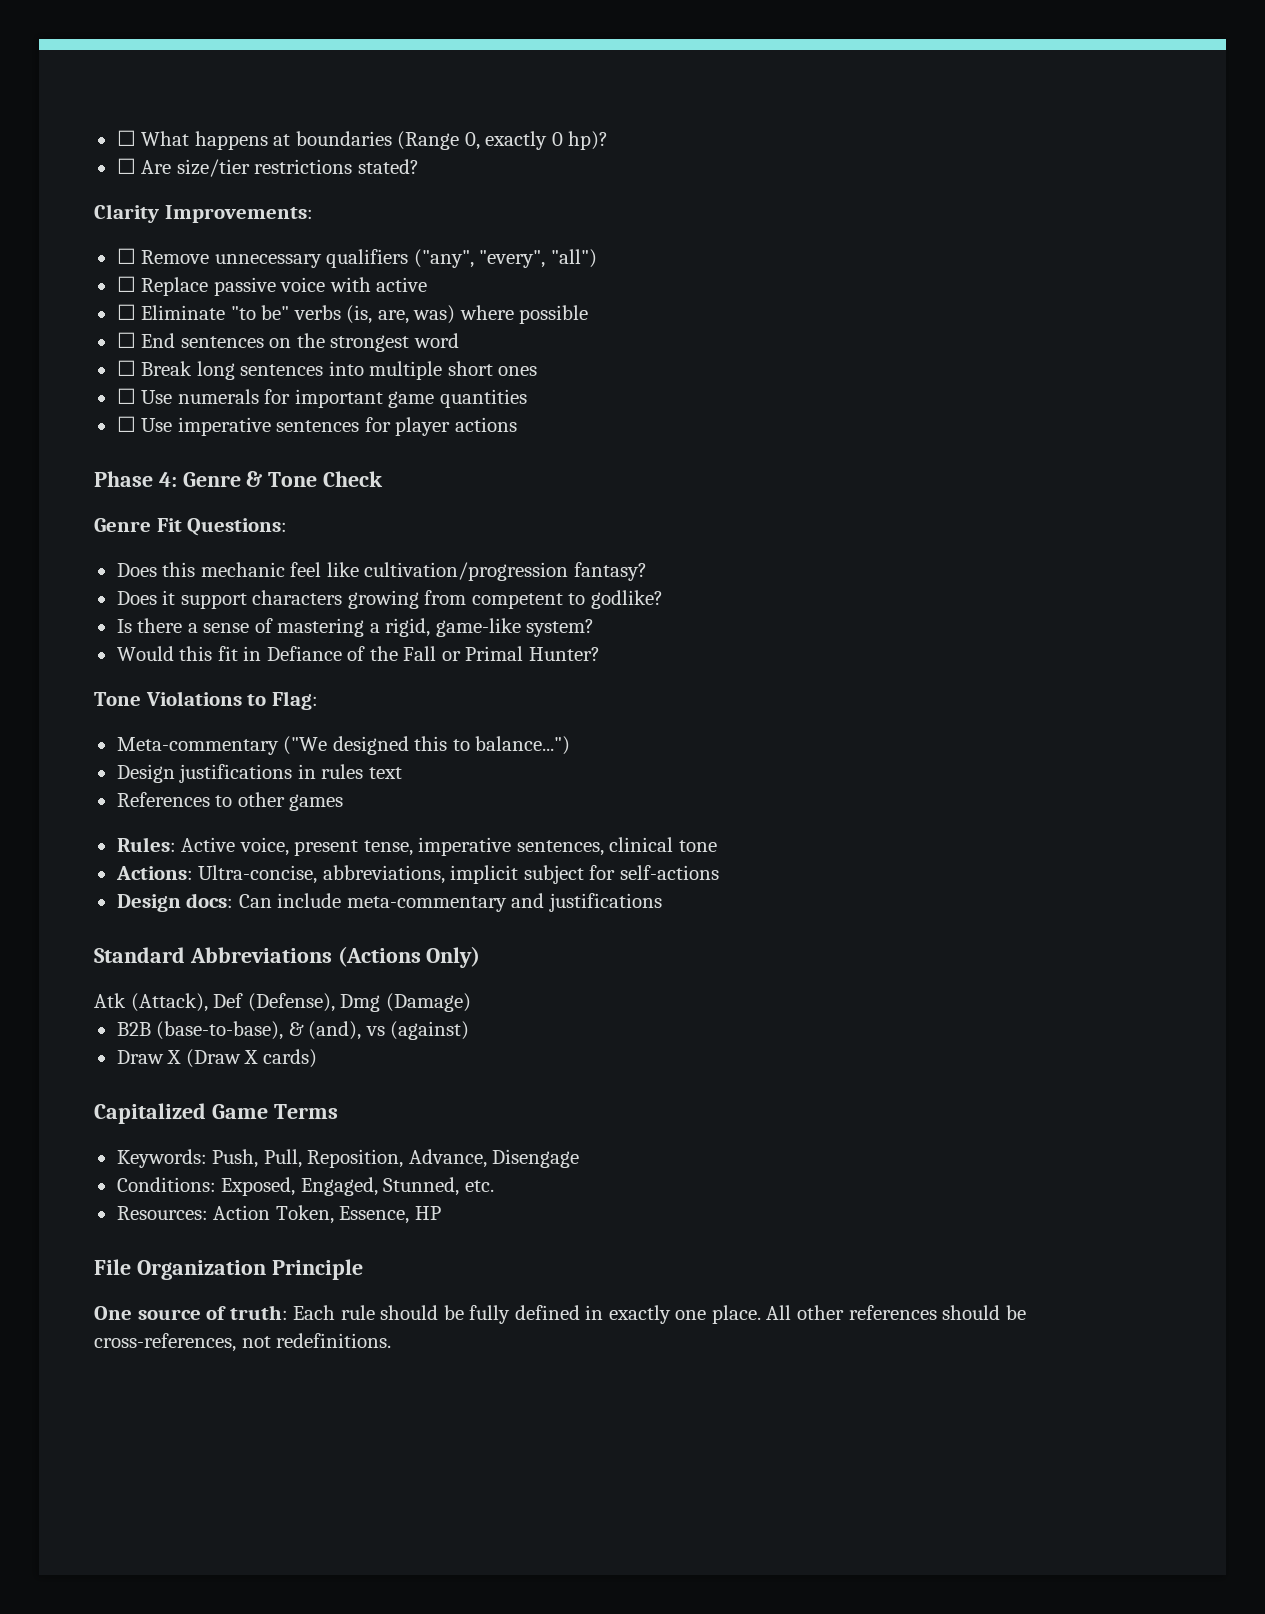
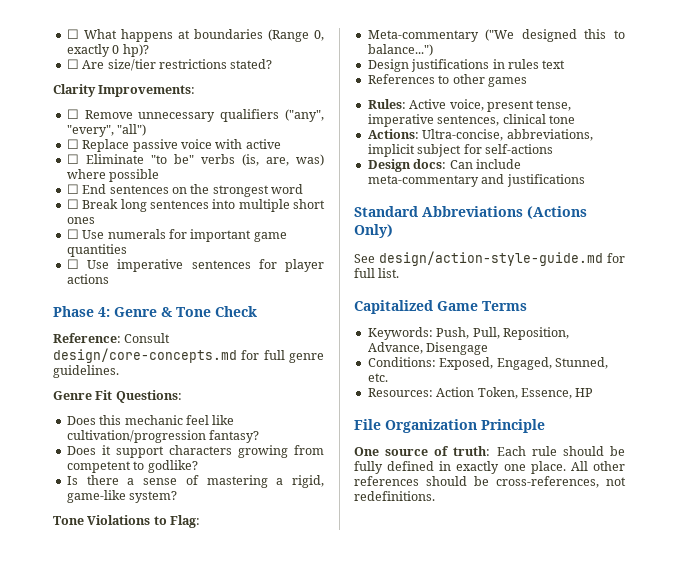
+ Reference: Consult design/core-concepts.md for full genre guidelines.
- Would this fit in Defiance of the Fall or Primal Hunter?
- Atk (Attack), Def (Defense), Dmg (Damage)
- B2B (base-to-base), & (and), vs (against)
- Draw X (Draw X cards)
+ See design/action-style-guide.md for full list.

